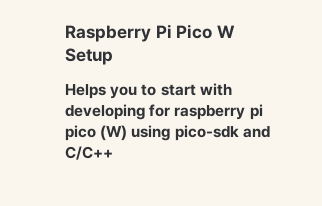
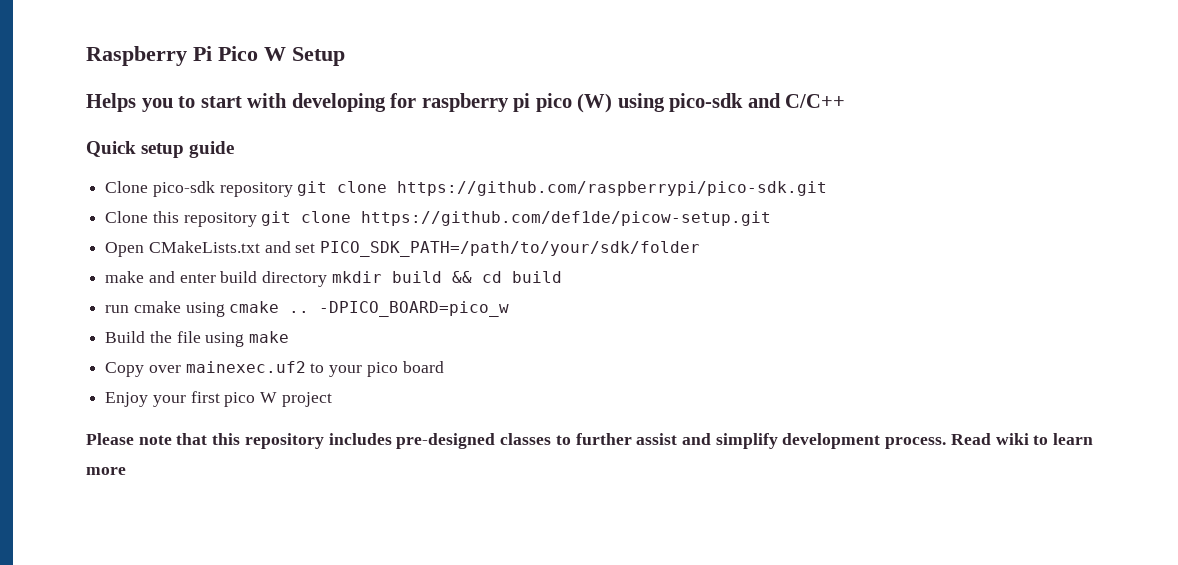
+ Quick setup guide
+ Clone pico-sdk repository git clone https://github.com/raspberrypi/pico-sdk.git
+ Clone this repository git clone https://github.com/def1de/picow-setup.git
+ Open CMakeLists.txt and set PICO_SDK_PATH=/path/to/your/sdk/folder
+ make and enter build directory mkdir build && cd build
+ run cmake using cmake .. -DPICO_BOARD=pico_w
+ Build the file using make
+ Copy over mainexec.uf2 to your pico board
+ Enjoy your first pico W project
+ Please note that this repository includes pre-designed classes to further assist and simplify development process. Read wiki to learn more

